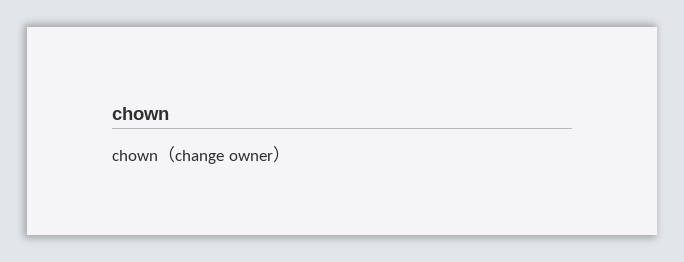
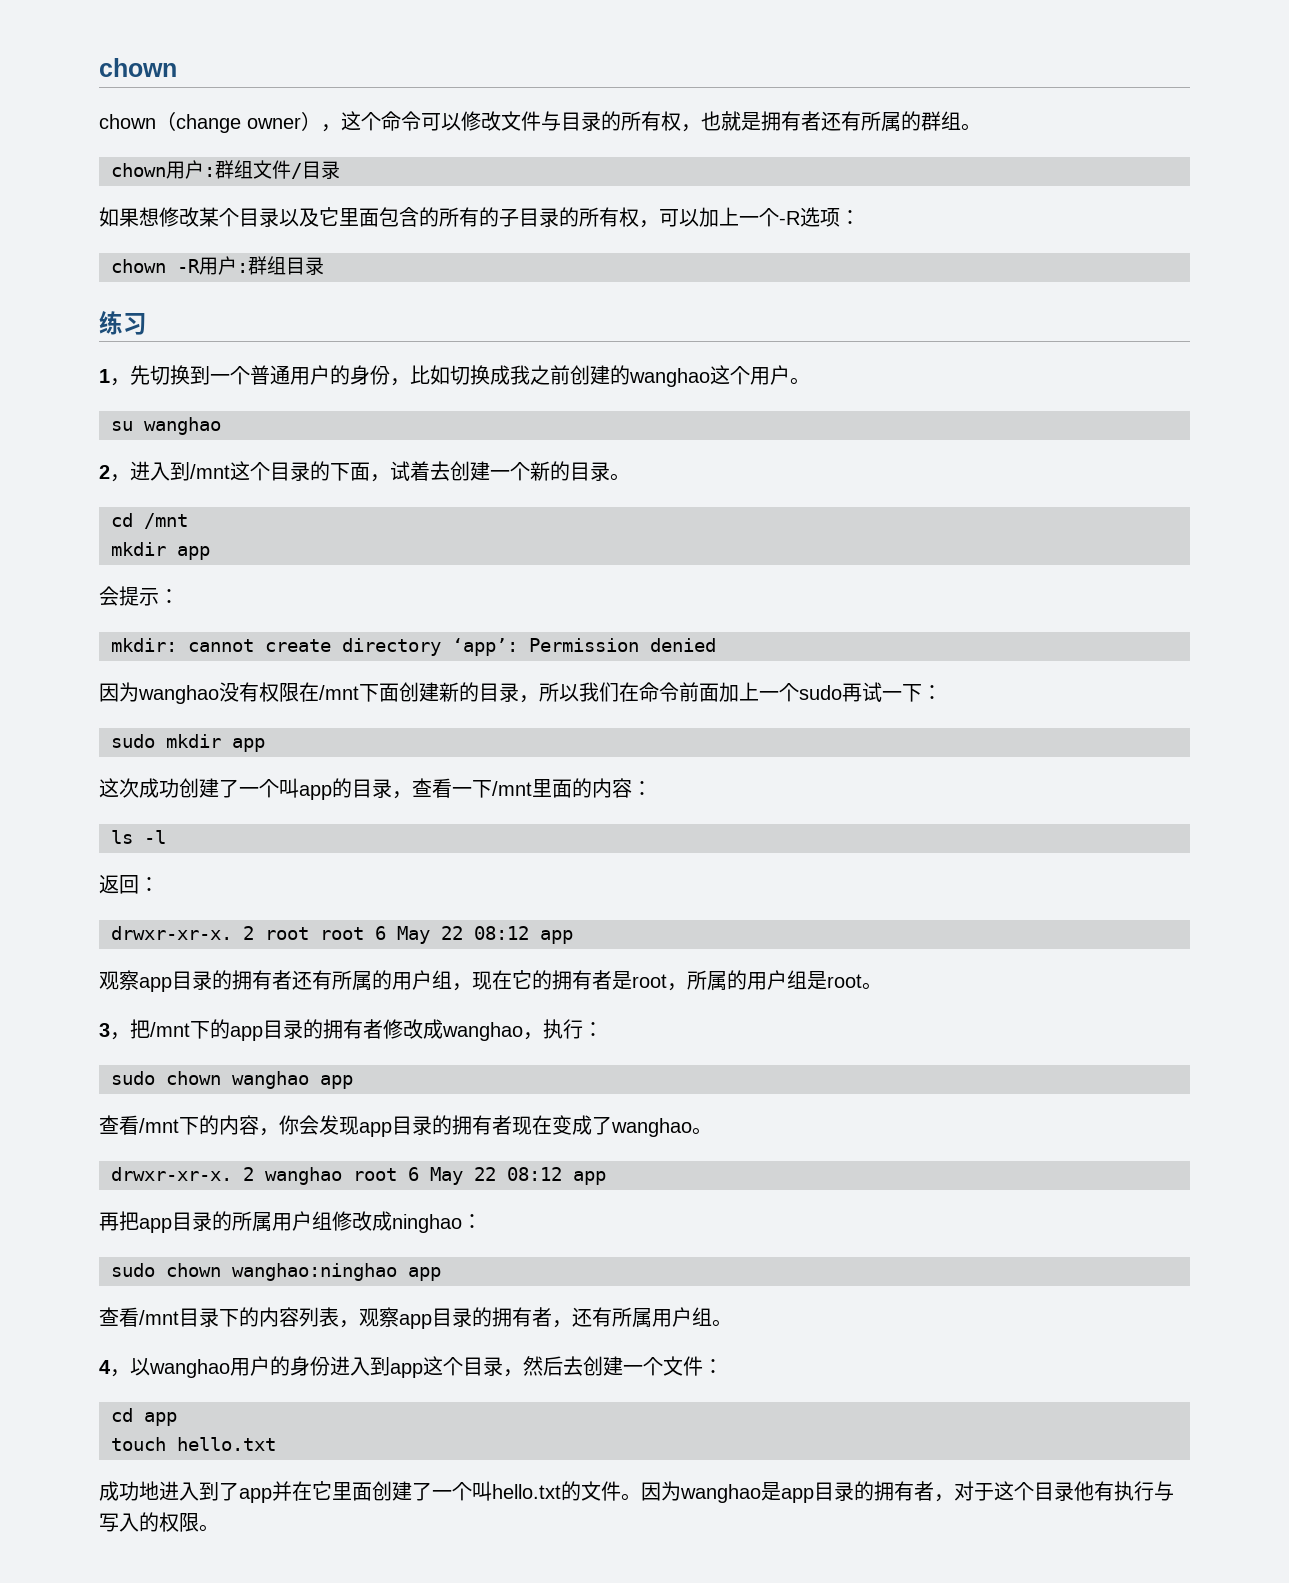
- chown（change owner）
+ chown（change owner），这个命令可以修改文件与目录的所有权，也就是拥有者还有所属的群组。
+ chown用户:群组文件/目录
+ 如果想修改某个目录以及它里面包含的所有的子目录的所有权，可以加上一个-R选项：
+ chown -R用户:群组目录
+ 练习
+ 1，先切换到一个普通用户的身份，比如切换成我之前创建的wanghao这个用户。
+ su wanghao
+ 2，进入到/mnt这个目录的下面，试着去创建一个新的目录。
+ cd /mnt
+ mkdir app
+ 会提示：
+ mkdir: cannot create directory ‘app’: Permission denied
+ 因为wanghao没有权限在/mnt下面创建新的目录，所以我们在命令前面加上一个sudo再试一下：
+ sudo mkdir app
+ 这次成功创建了一个叫app的目录，查看一下/mnt里面的内容：
+ ls -l
+ 返回：
+ drwxr-xr-x. 2 root root 6 May 22 08:12 app
+ 观察app目录的拥有者还有所属的用户组，现在它的拥有者是root，所属的用户组是root。
+ 3，把/mnt下的app目录的拥有者修改成wanghao，执行：
+ sudo chown wanghao app
+ 查看/mnt下的内容，你会发现app目录的拥有者现在变成了wanghao。
+ drwxr-xr-x. 2 wanghao root 6 May 22 08:12 app
+ 再把app目录的所属用户组修改成ninghao：
+ sudo chown wanghao:ninghao app
+ 查看/mnt目录下的内容列表，观察app目录的拥有者，还有所属用户组。
+ 4，以wanghao用户的身份进入到app这个目录，然后去创建一个文件：
+ cd app
+ touch hello.txt
+ 成功地进入到了app并在它里面创建了一个叫hello.txt的文件。因为wanghao是app目录的拥有者，对于这个目录他有执行与写入的权限。

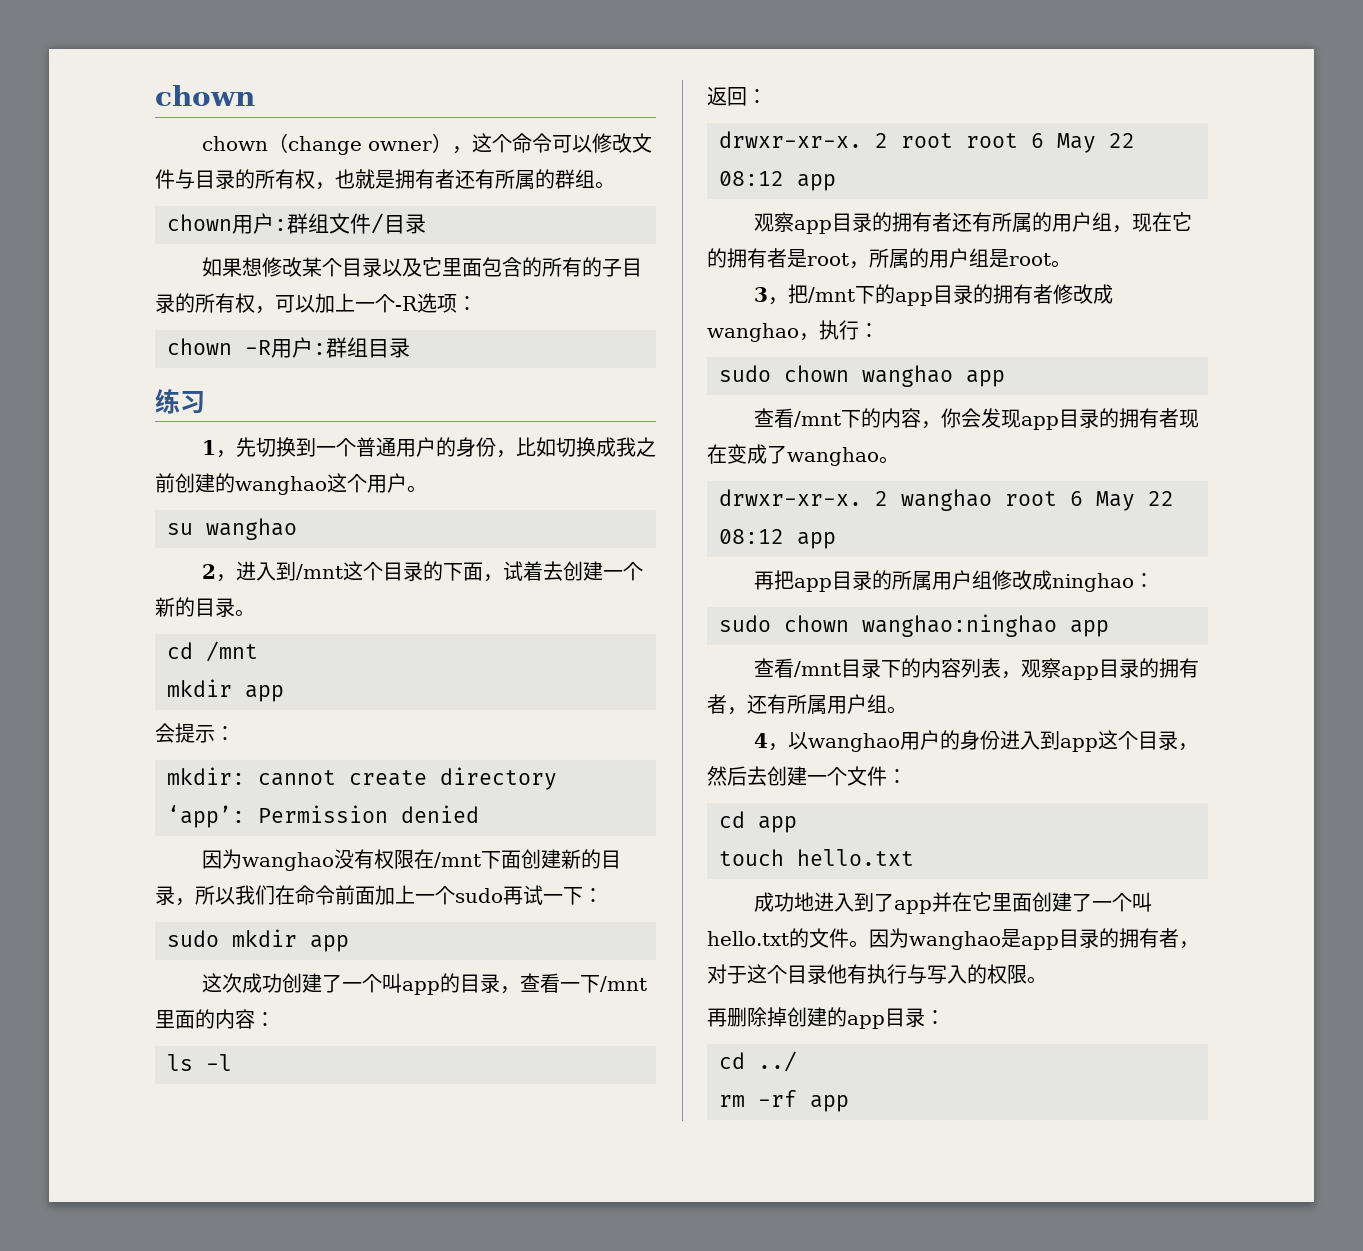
+ 再删除掉创建的app目录：
+ cd ../
+ rm -rf app

